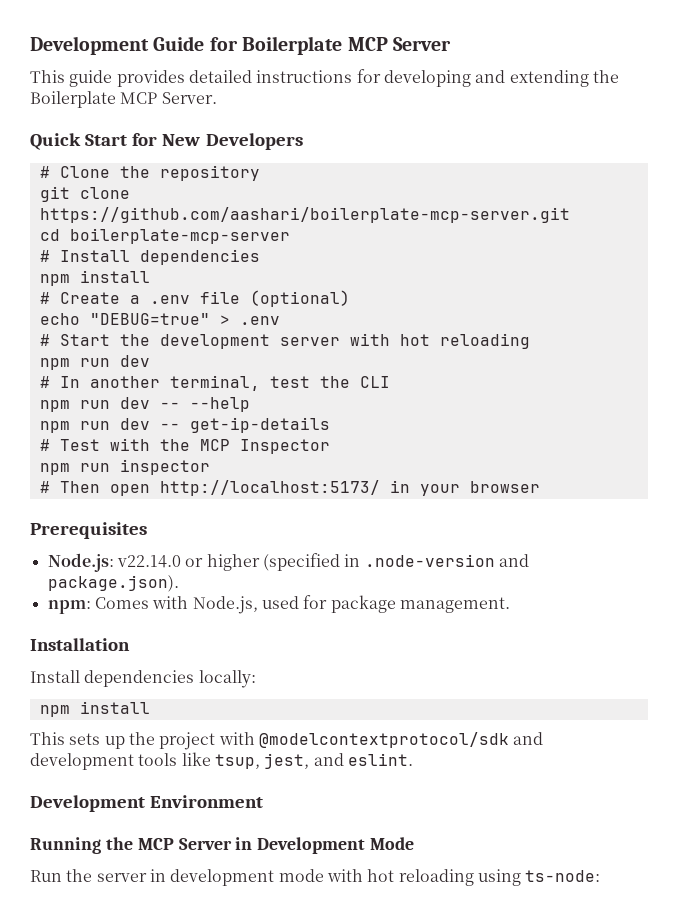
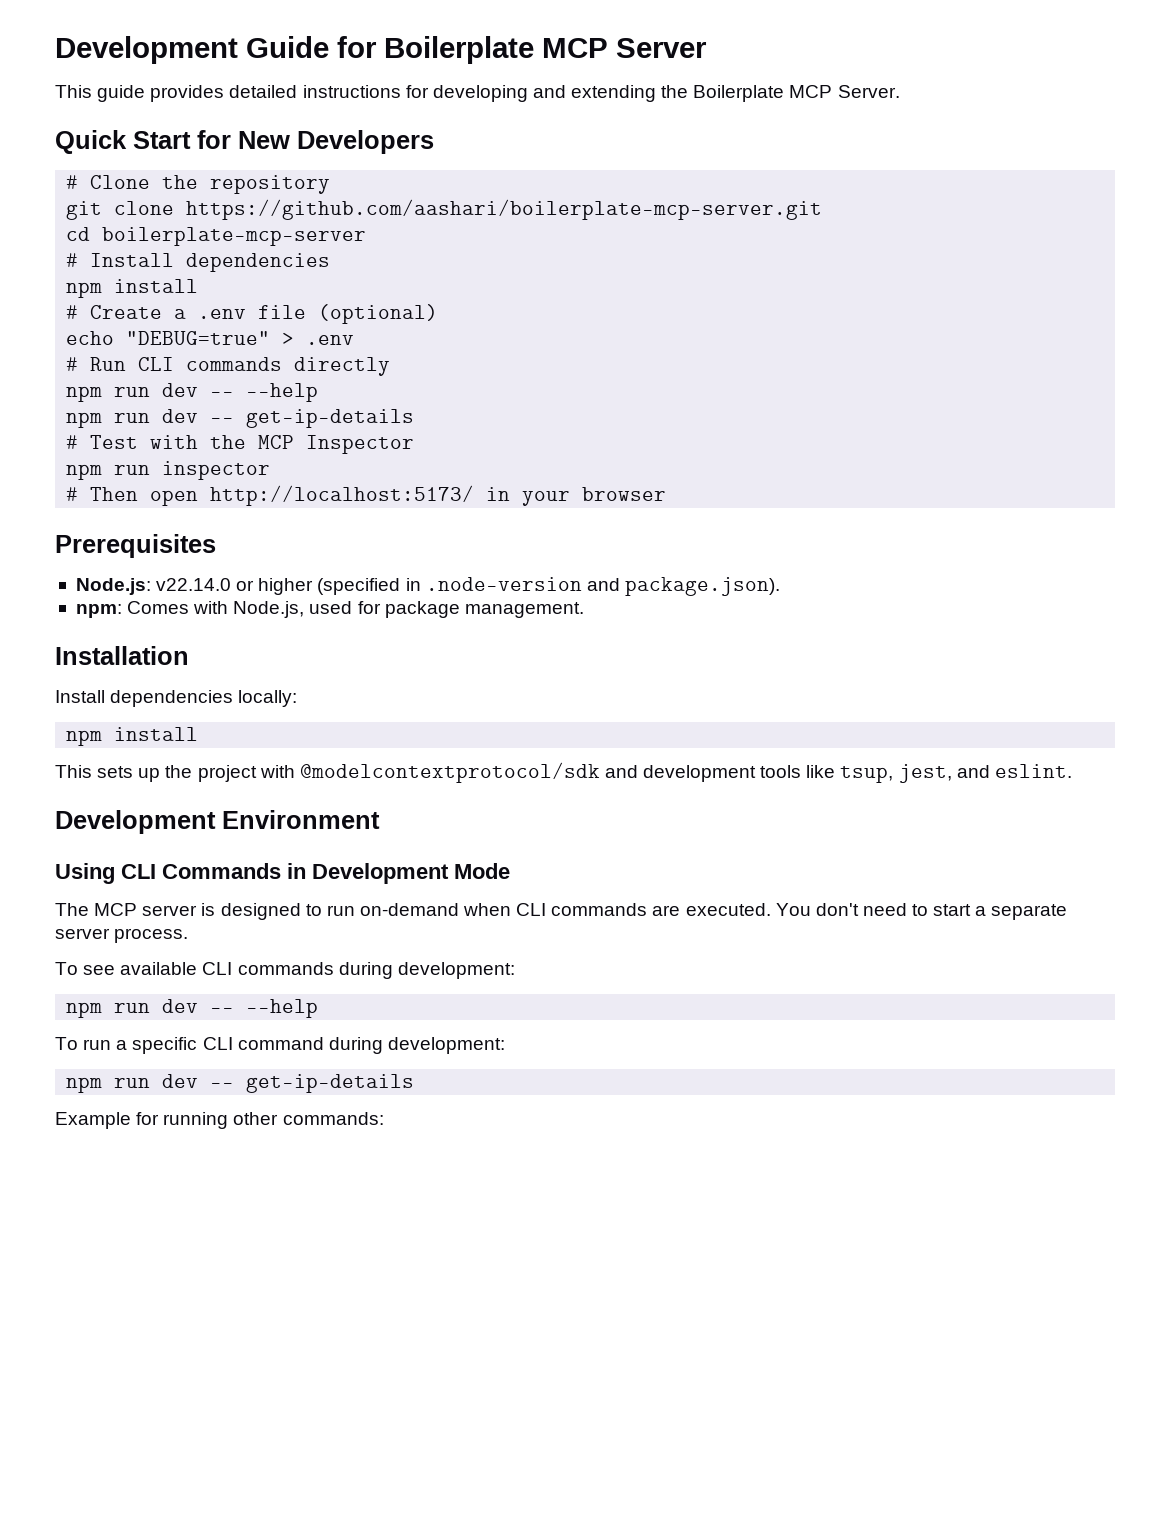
- # Start the development server with hot reloading
- npm run dev
- # In another terminal, test the CLI
+ # Run CLI commands directly
- Running the MCP Server in Development Mode
+ Using CLI Commands in Development Mode
- Run the server in development mode with hot reloading using ts-node:
+ The MCP server is designed to run on-demand when CLI commands are executed. You don't need to start a separate server process.
+ To see available CLI commands during development:
+ npm run dev -- --help
+ To run a specific CLI command during development:
+ npm run dev -- get-ip-details
+ Example for running other commands:

